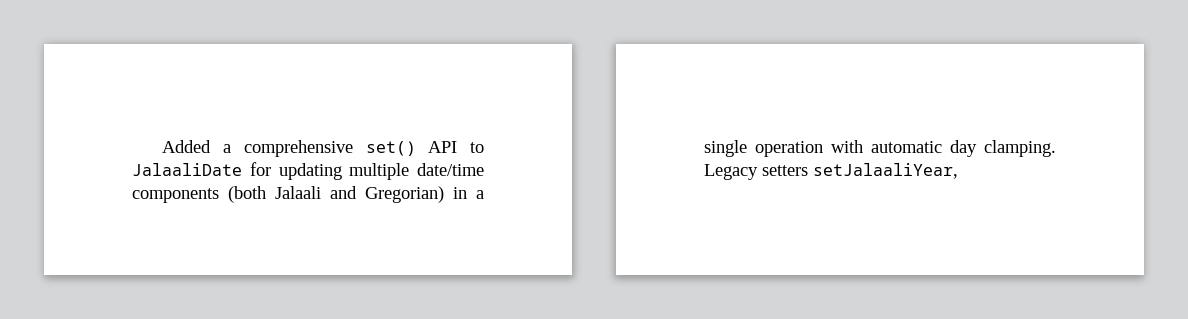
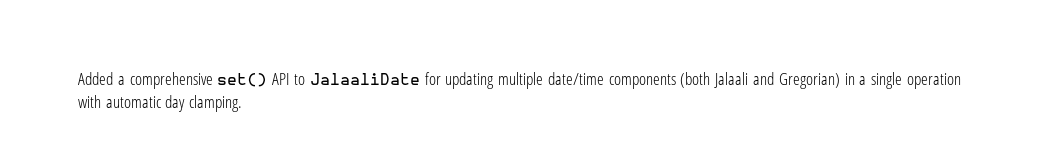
- Legacy setters setJalaaliYear,

